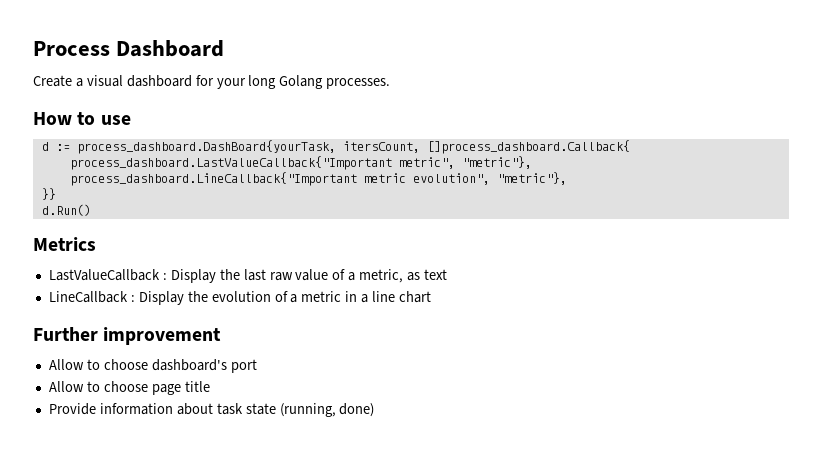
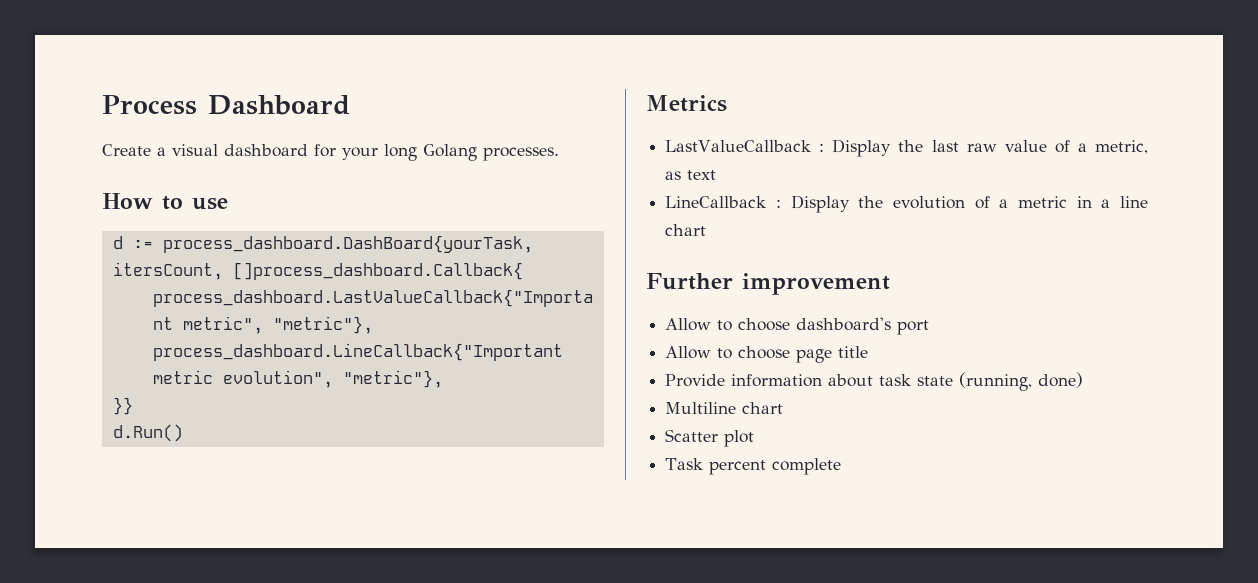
+ Multiline chart
+ Scatter plot
+ Task percent complete

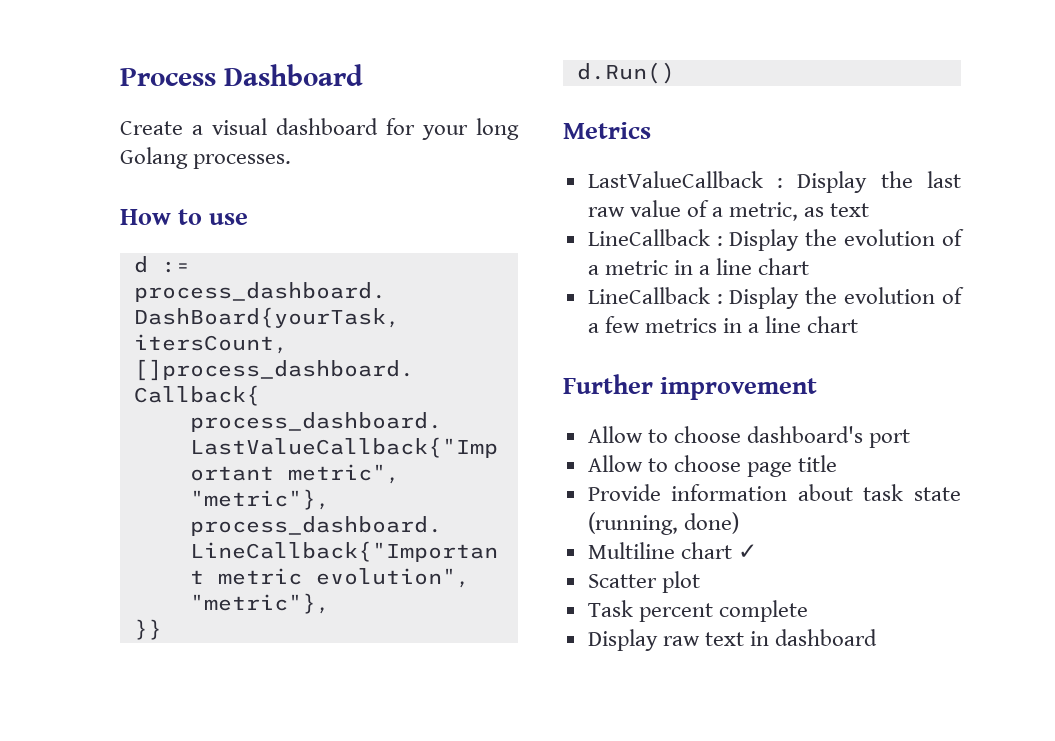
+ LineCallback : Display the evolution of a few metrics in a line chart
- Multiline chart
+ Multiline chart ✓
+ Display raw text in dashboard

